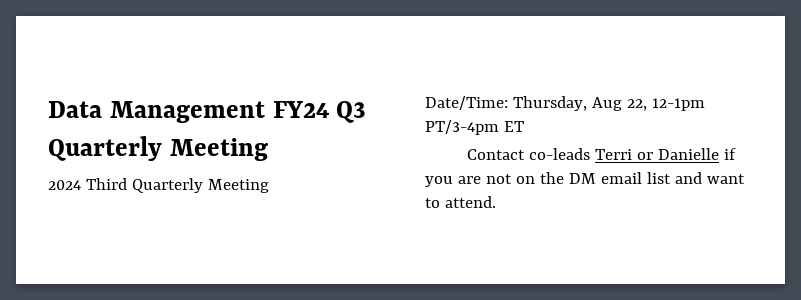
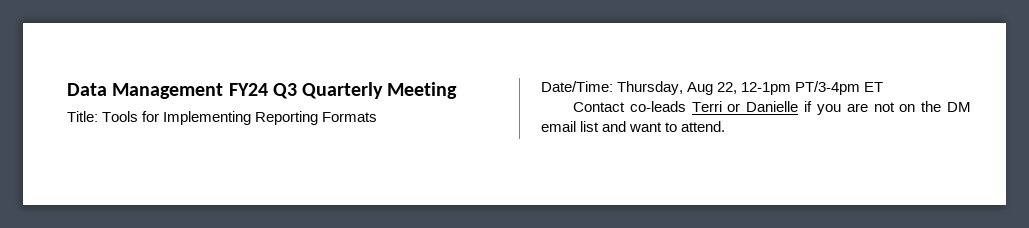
- 2024 Third Quarterly Meeting
+ Title: Tools for Implementing Reporting Formats

